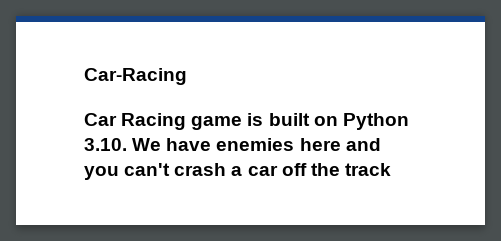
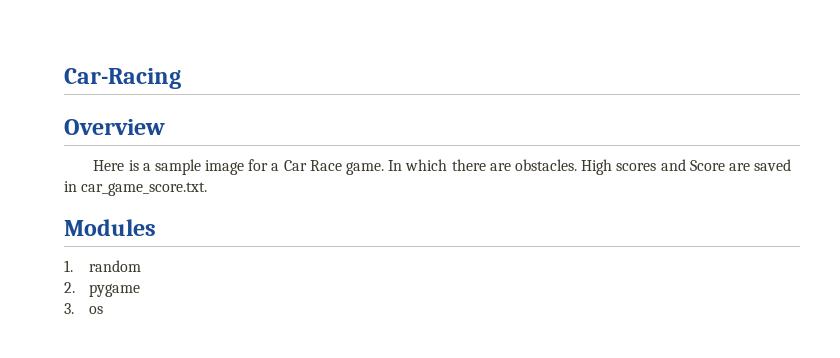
- Car Racing game is built on Python 3.10. We have enemies here and you can't crash a car off the track
+ Overview
+ Here is a sample image for a Car Race game. In which there are obstacles. High scores and Score are saved in car_game_score.txt.
+ Modules
+ 1. random
+ 2. pygame
+ 3. os

